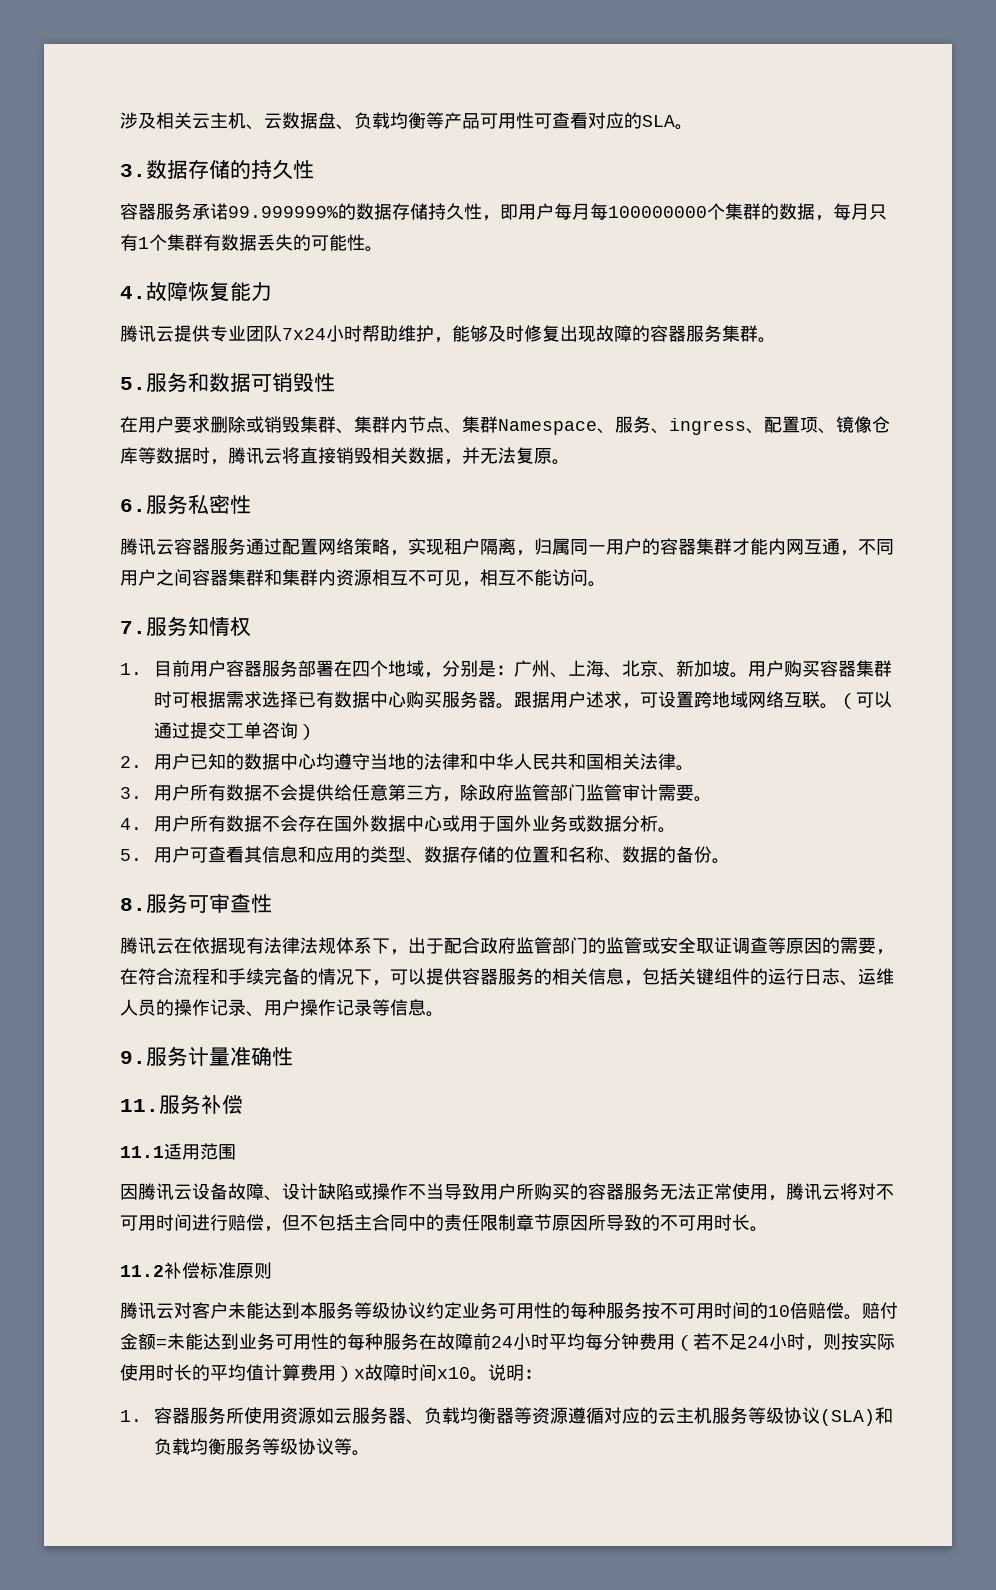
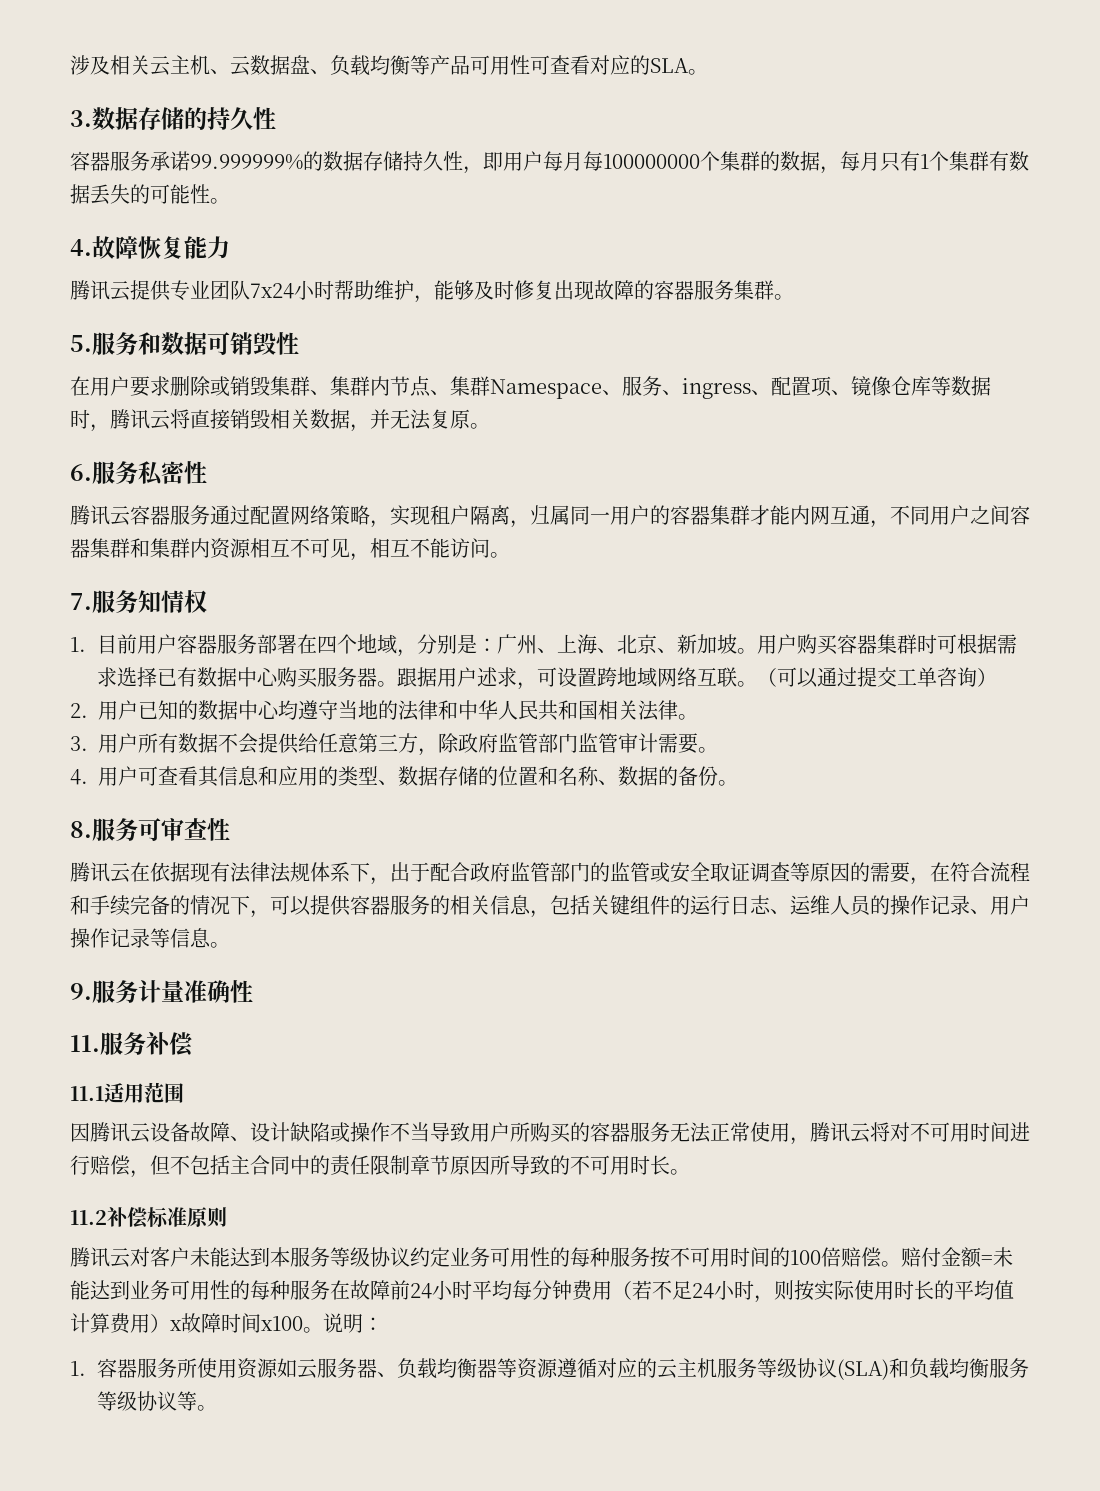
- 4.用户所有数据不会存在国外数据中心或用于国外业务或数据分析。
- 5.用户可查看其信息和应用的类型、数据存储的位置和名称、数据的备份。
+ 4.用户可查看其信息和应用的类型、数据存储的位置和名称、数据的备份。
- 腾讯云对客户未能达到本服务等级协议约定业务可用性的每种服务按不可用时间的10倍赔偿。
+ 腾讯云对客户未能达到本服务等级协议约定业务可用性的每种服务按不可用时间的100倍赔偿。
- 赔付金额=未能达到业务可用性的每种服务在故障前24小时平均每分钟费用（若不足24小时，则按实际使用时长的平均值计算费用）x故障时间x10。
+ 赔付金额=未能达到业务可用性的每种服务在故障前24小时平均每分钟费用（若不足24小时，则按实际使用时长的平均值计算费用）x故障时间x100。

